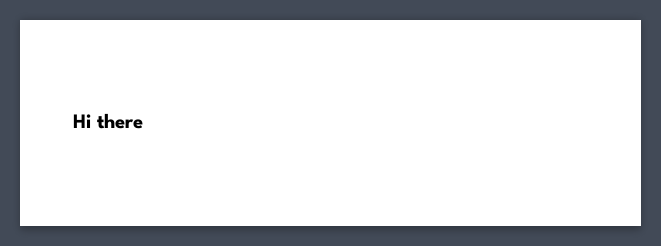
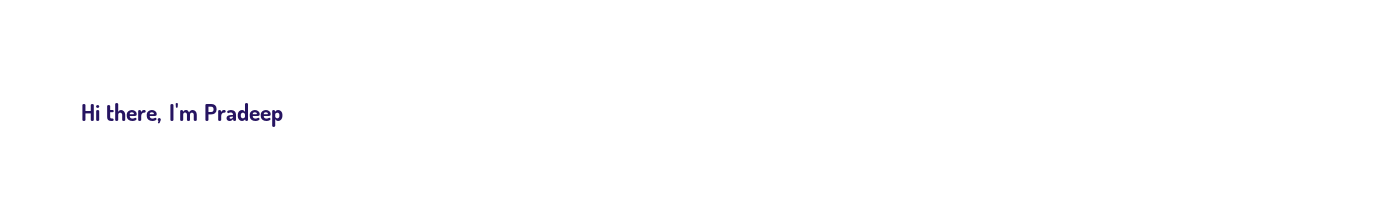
- Hi there
+ Hi there, I'm Pradeep

